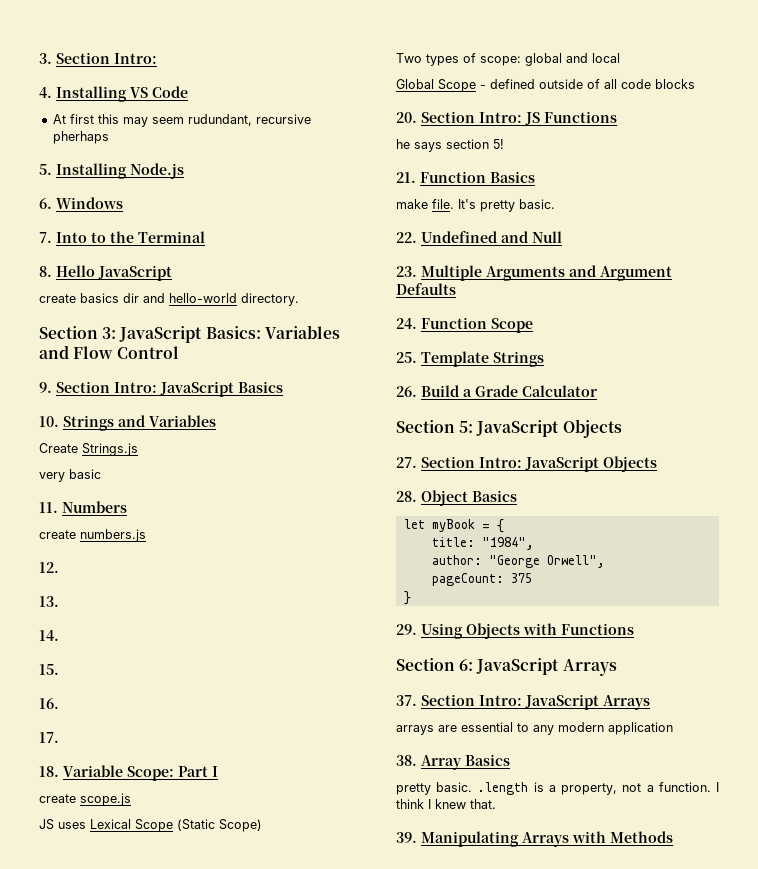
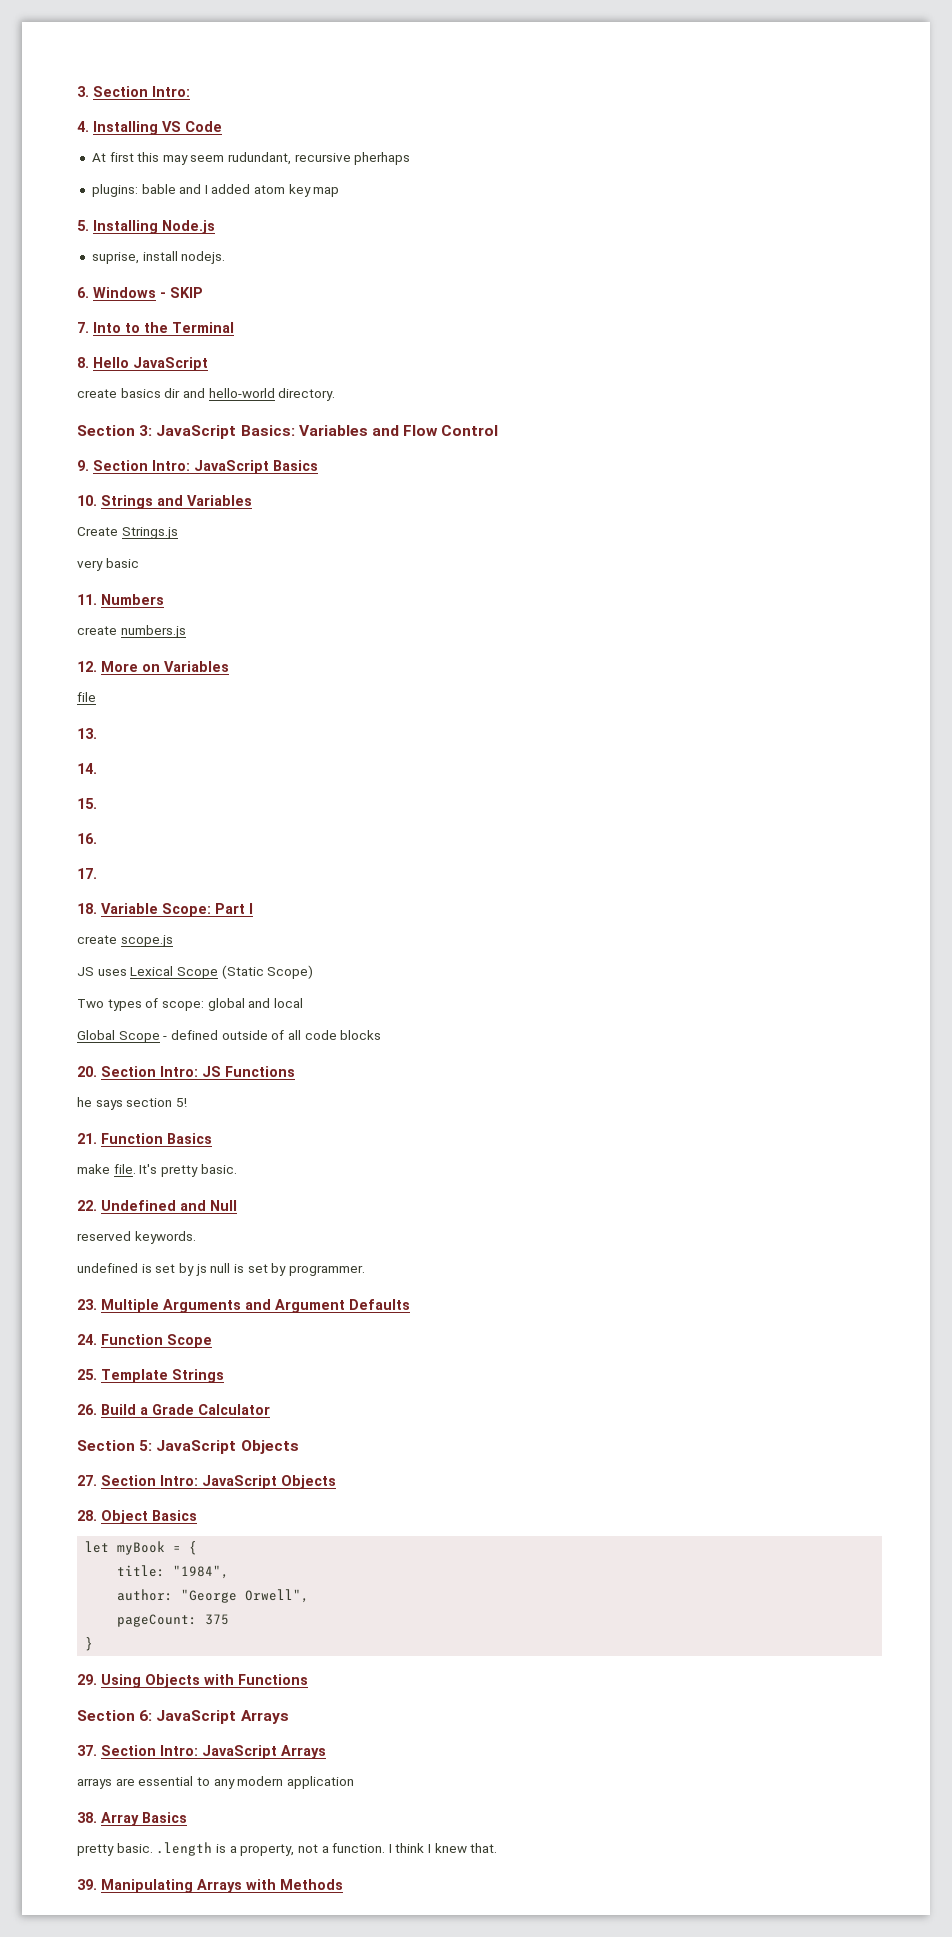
+ plugins: bable and I added atom key map
+ suprise, install nodejs.
- 6. Windows
+ 6. Windows - SKIP
- 12.
+ 12. More on Variables
+ file
+ reserved keywords.
+ undefined is set by js null is set by programmer.

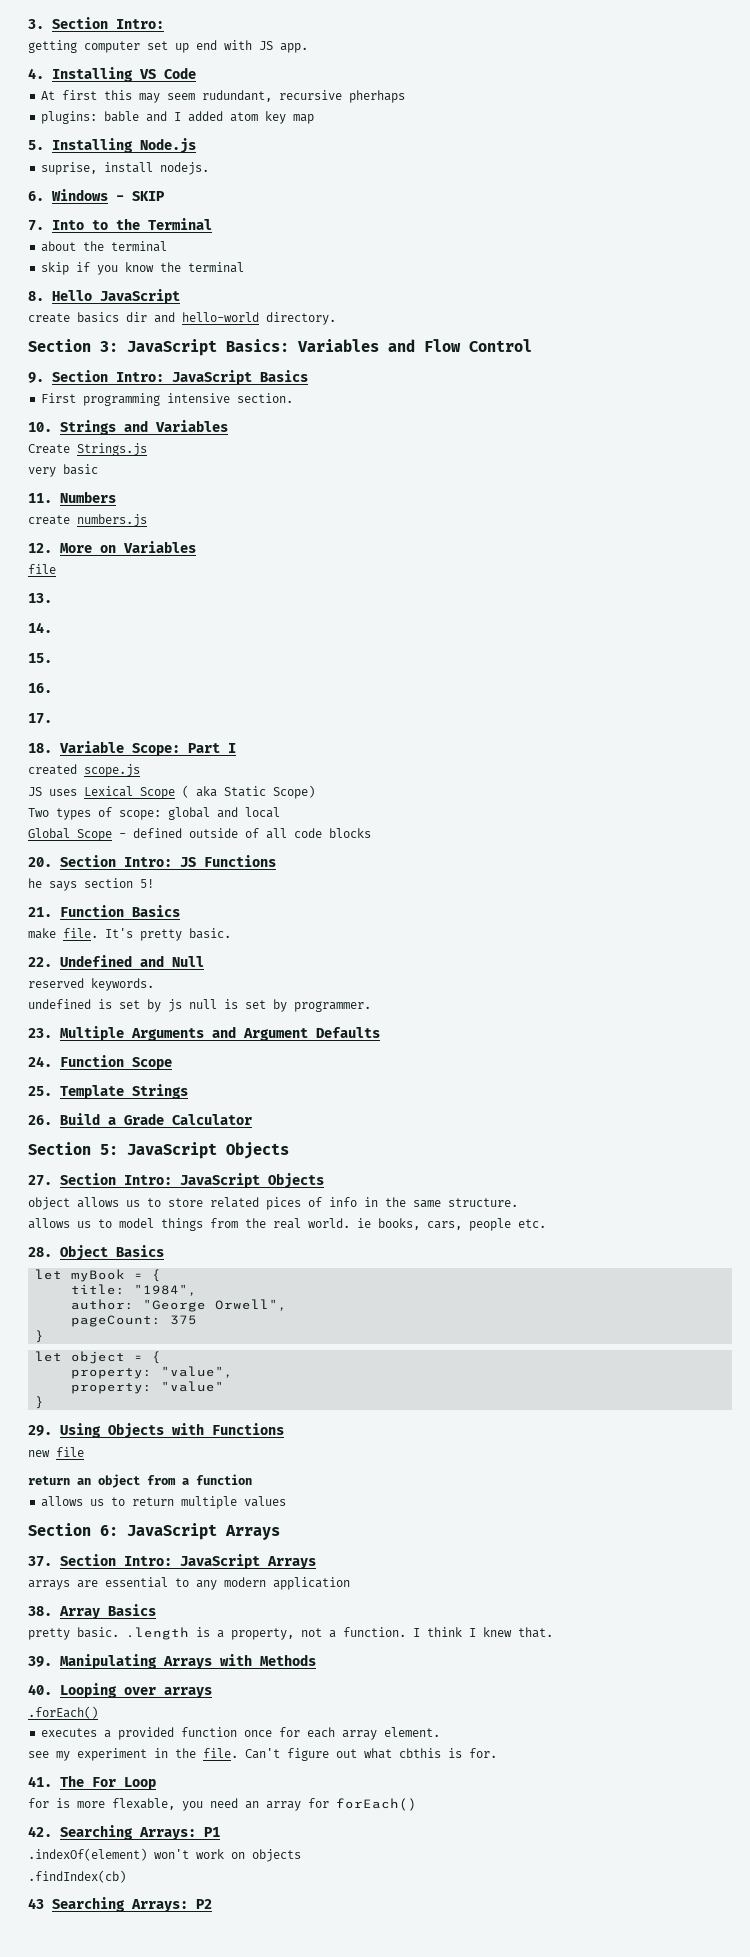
+ getting computer set up end with JS app.
+ about the terminal
+ skip if you know the terminal
+ First programming intensive section.
- create scope.js
+ created scope.js
- JS uses Lexical Scope (Static Scope)
+ JS uses Lexical Scope ( aka Static Scope)
+ object allows us to store related pices of info in the same structure.
+ allows us to model things from the real world. ie books, cars, people etc.
+ let object = {
+ property: "value",
+ property: "value"
+ }
+ new file
+ return an object from a function
+ allows us to return multiple values
+ 40. Looping over arrays
+ .forEach()
+ executes a provided function once for each array element.
+ see my experiment in the file. Can't figure out what cbthis is for.
+ 41. The For Loop
+ for is more flexable, you need an array for forEach()
+ 42. Searching Arrays: P1
+ .indexOf(element) won't work on objects
+ .findIndex(cb)
+ 43 Searching Arrays: P2

